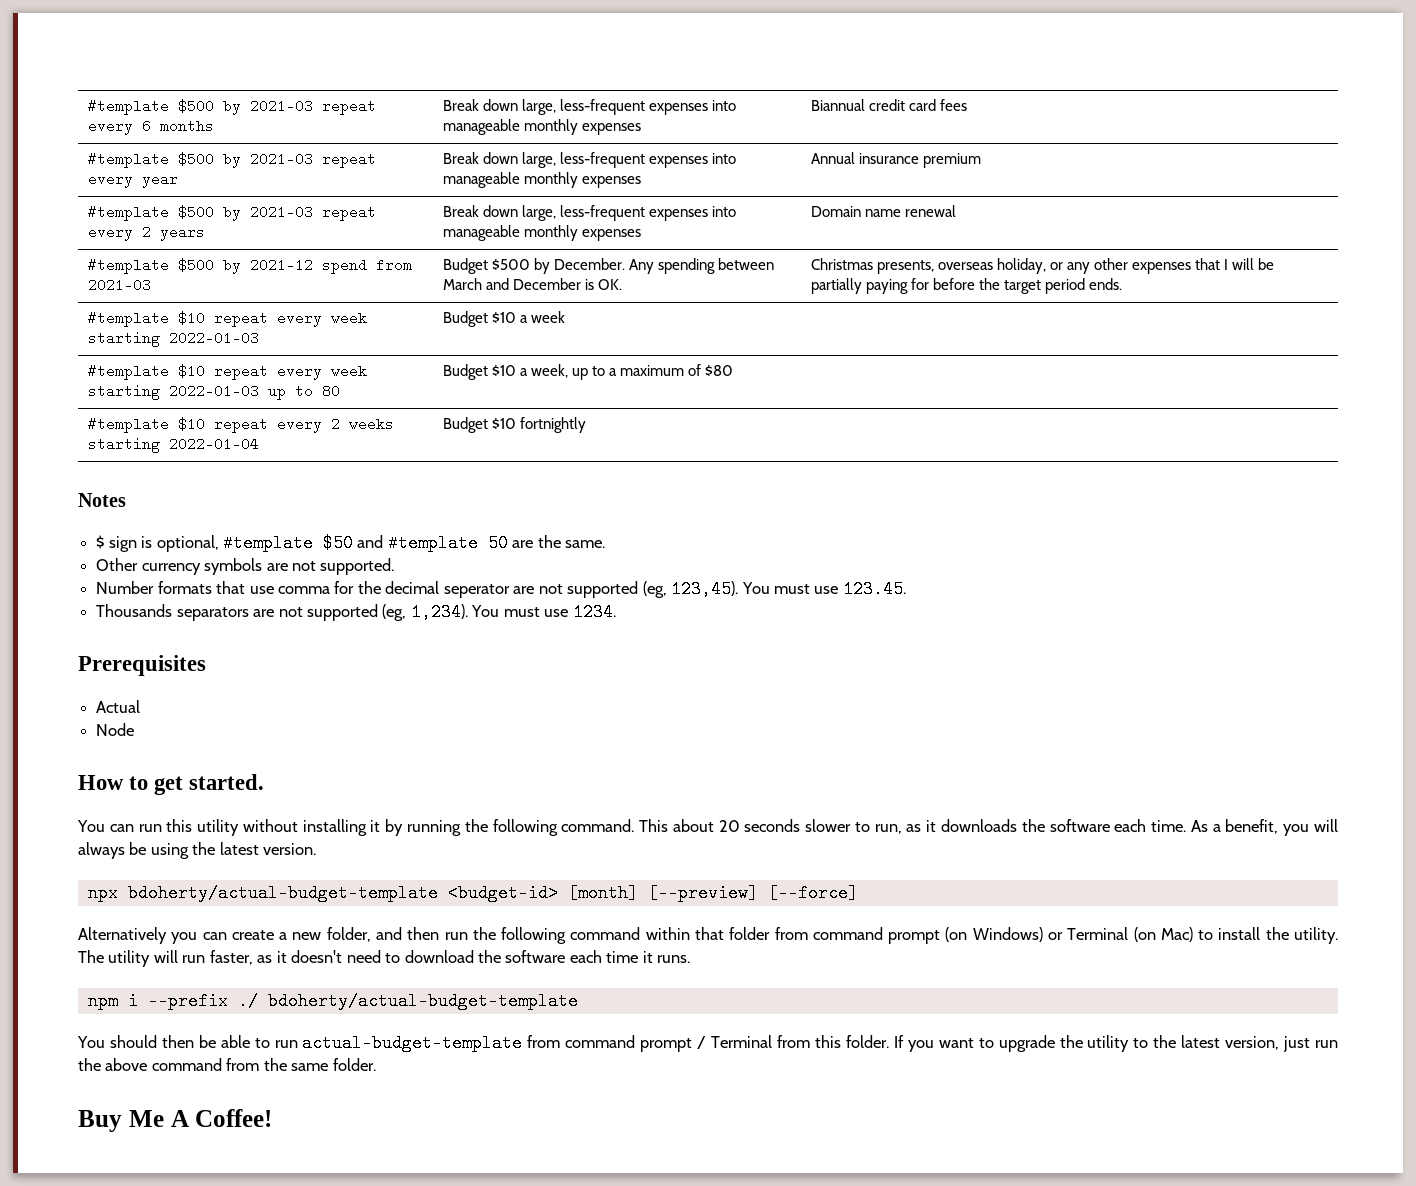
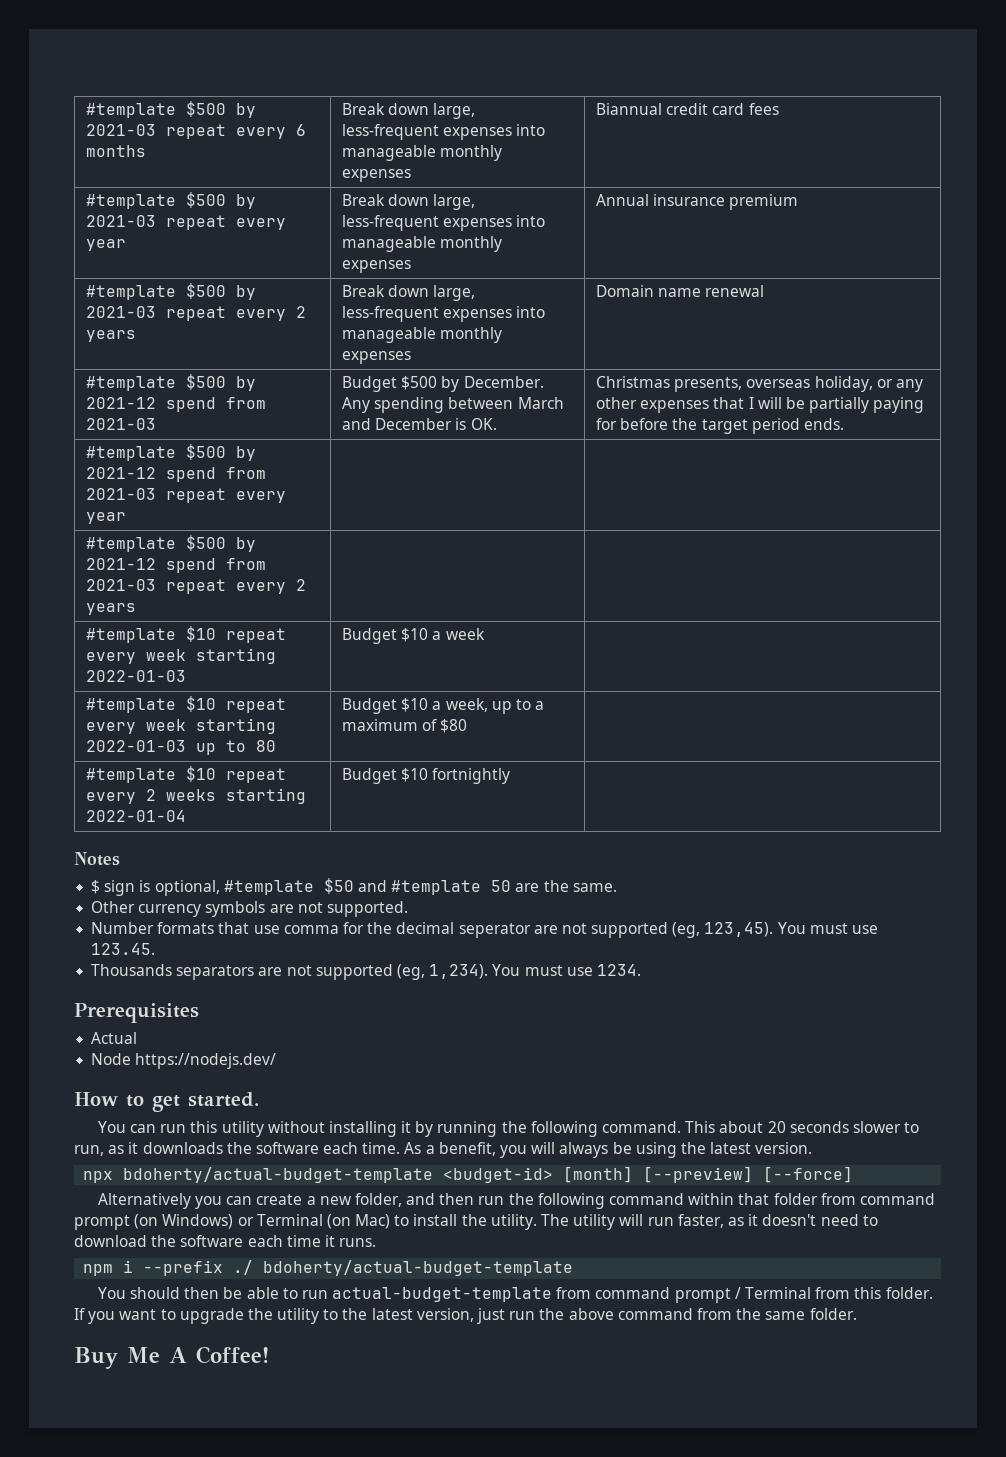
+ #template $500 by 2021-12 spend from 2021-03 repeat every year | |
+ #template $500 by 2021-12 spend from 2021-03 repeat every 2 years | |
- Node
+ Node https://nodejs.dev/

